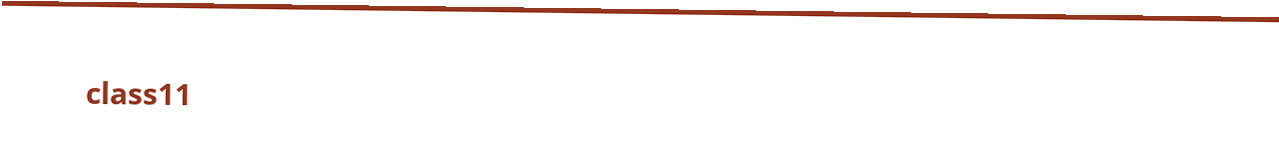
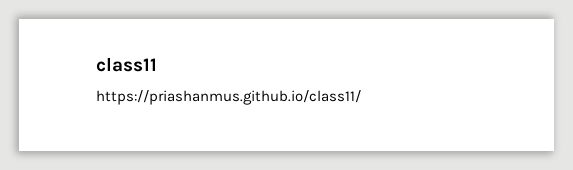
+ https://priashanmus.github.io/class11/

